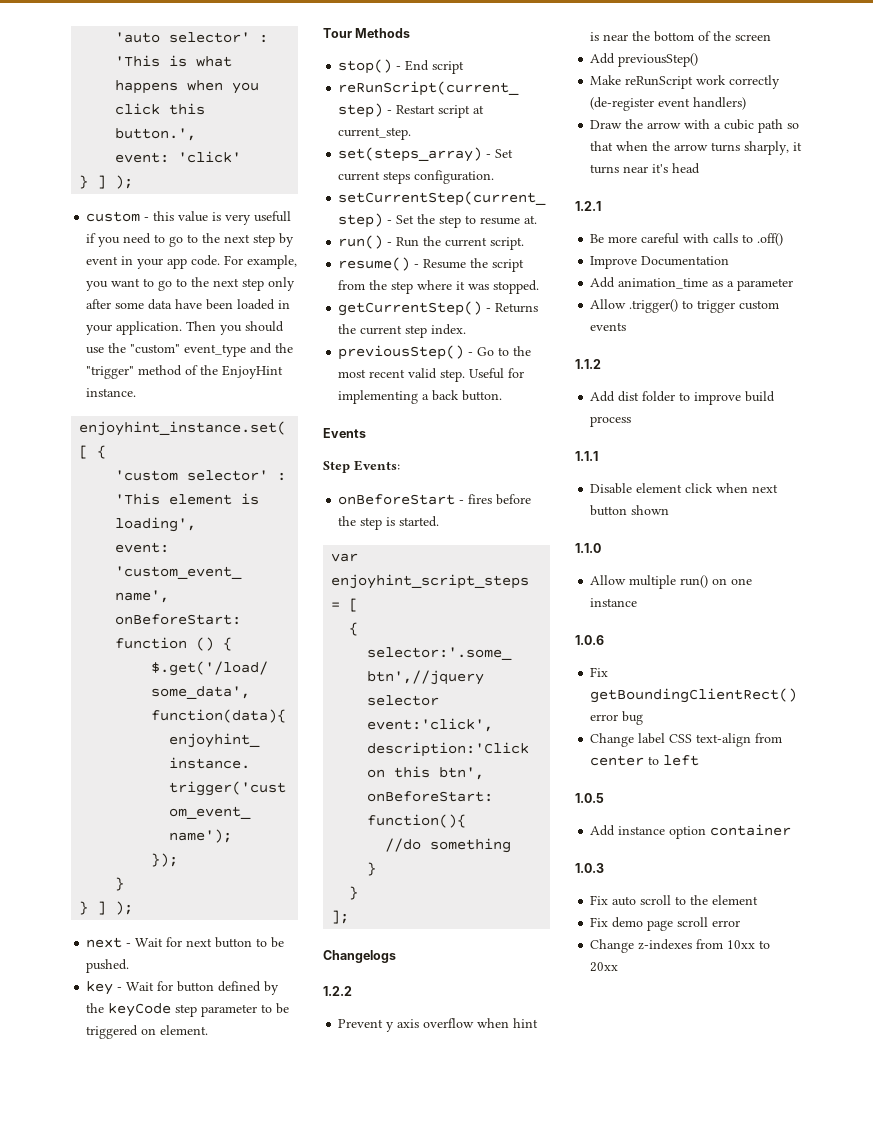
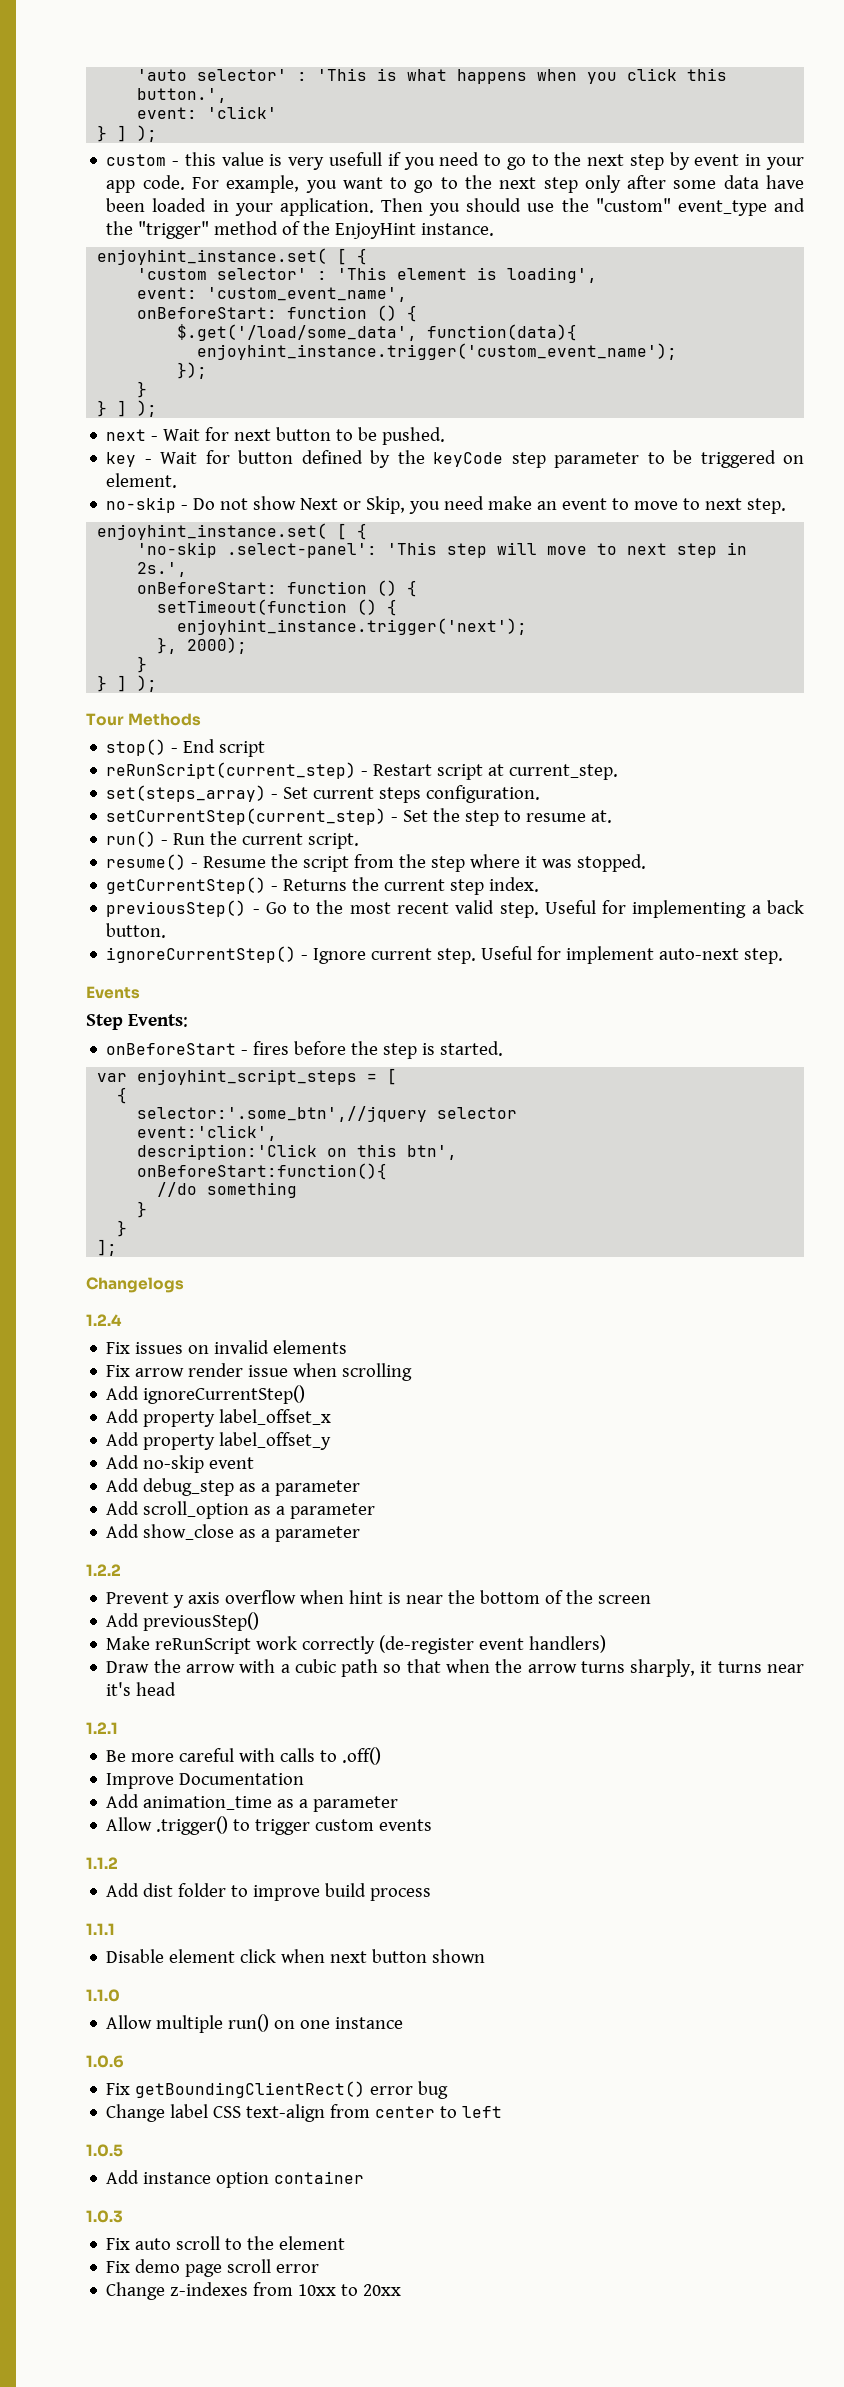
+ no-skip - Do not show Next or Skip, you need make an event to move to next step.
+ enjoyhint_instance.set( [ {
+ 'no-skip .select-panel': 'This step will move to next step in 2s.',
+ onBeforeStart: function () {
+ setTimeout(function () {
+ enjoyhint_instance.trigger('next');
+ }, 2000);
+ }
+ } ] );
+ ignoreCurrentStep() - Ignore current step. Useful for implement auto-next step.
+ 1.2.4
+ Fix issues on invalid elements
+ Fix arrow render issue when scrolling
+ Add ignoreCurrentStep()
+ Add property label_offset_x
+ Add property label_offset_y
+ Add no-skip event
+ Add debug_step as a parameter
+ Add scroll_option as a parameter
+ Add show_close as a parameter

